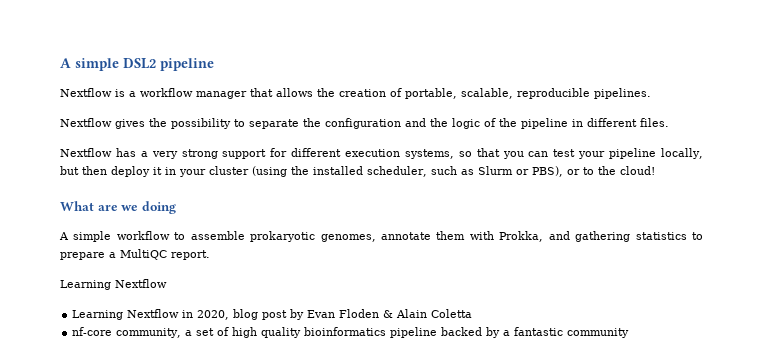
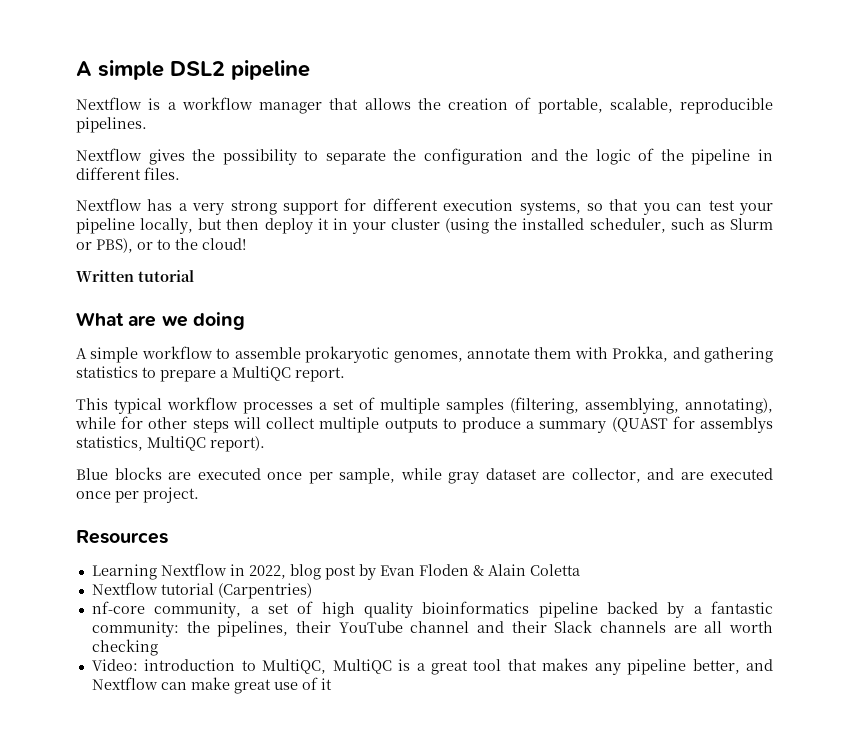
+ Written tutorial
  A simple workflow to assemble prokaryotic genomes, annotate them with Prokka, and gathering statistics to prepare a MultiQC report.
- Learning Nextflow
+ This typical workflow processes a set of multiple samples (filtering, assemblying, annotating), while for other steps will collect multiple outputs to produce a summary (QUAST for assemblys statistics, MultiQC report).
+ Blue blocks are executed once per sample, while gray dataset are collector, and are executed once per project.
+ Resources
- Learning Nextflow in 2020, blog post by Evan Floden & Alain Coletta
+ Learning Nextflow in 2022, blog post by Evan Floden & Alain Coletta
+ Nextflow tutorial (Carpentries)
- nf-core community, a set of high quality bioinformatics pipeline backed by a fantastic community
+ nf-core community, a set of high quality bioinformatics pipeline backed by a fantastic community: the pipelines, their YouTube channel and their Slack channels are all worth checking
+ Video: introduction to MultiQC, MultiQC is a great tool that makes any pipeline better, and Nextflow can make great use of it

